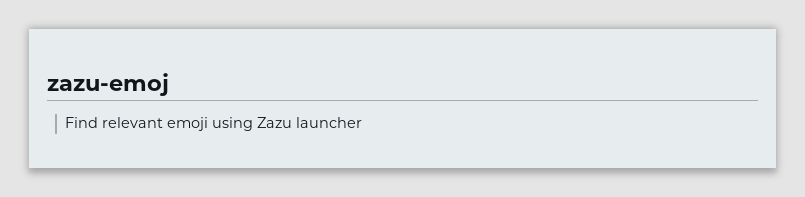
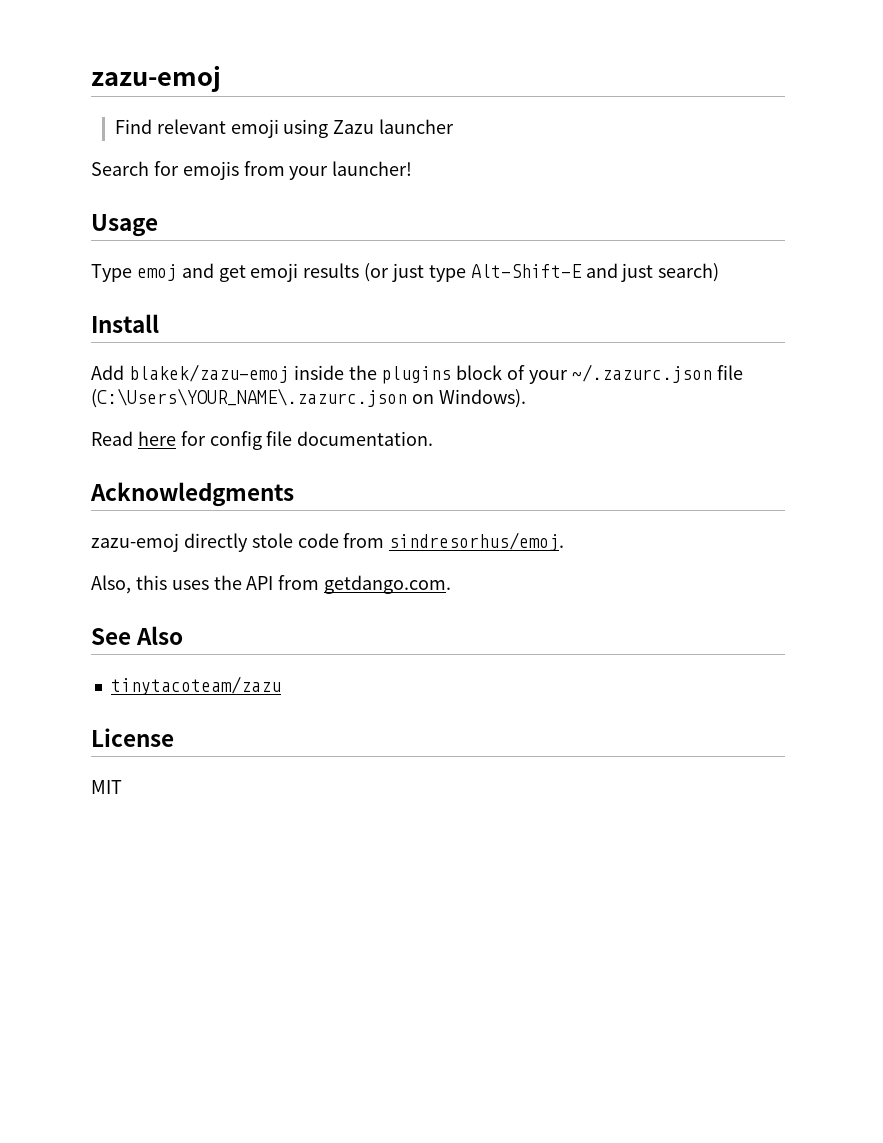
+ Search for emojis from your launcher!
+ Usage
+ Type emoj and get emoji results (or just type Alt-Shift-E and just search)
+ Install
+ Add blakek/zazu-emoj inside the plugins block of your ~/.zazurc.json file (C:\Users\YOUR_NAME\.zazurc.json on Windows).
+ Read here for config file documentation.
+ Acknowledgments
+ zazu-emoj directly stole code from sindresorhus/emoj.
+ Also, this uses the API from getdango.com.
+ See Also
+ tinytacoteam/zazu
+ License
+ MIT

